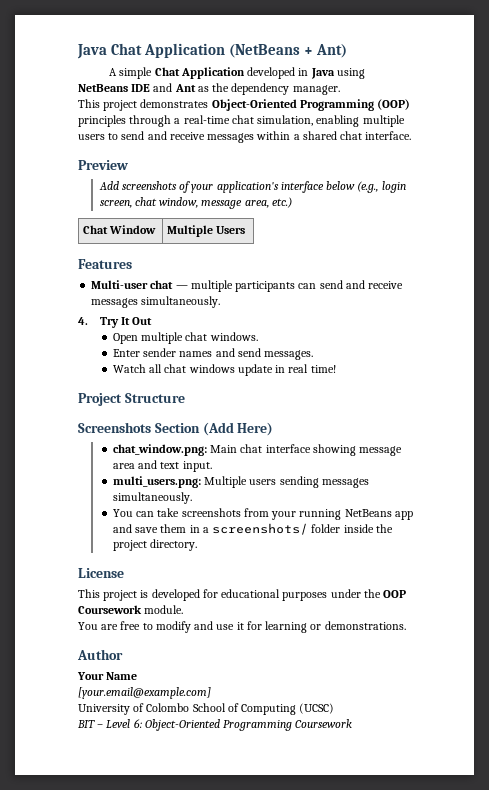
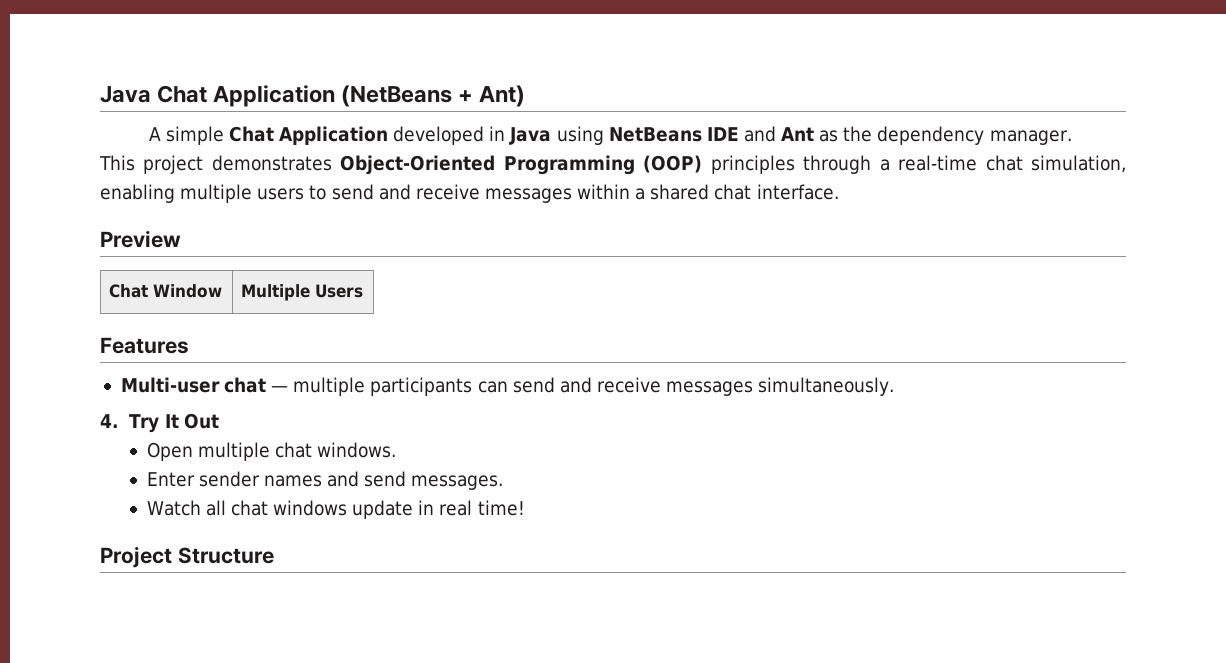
- Add screenshots of your application's interface below (e.g., login screen, chat window, message area, etc.)
- Screenshots Section (Add Here)
- chat_window.png: Main chat interface showing message area and text input.
- multi_users.png: Multiple users sending messages simultaneously.
- You can take screenshots from your running NetBeans app and save them in a screenshots/ folder inside the project directory.
- License
- This project is developed for educational purposes under the OOP Coursework module.
- You are free to modify and use it for learning or demonstrations.
- Author
- Your Name
- [your.email@example.com]
- University of Colombo School of Computing (UCSC)
- BIT – Level 6: Object-Oriented Programming Coursework

